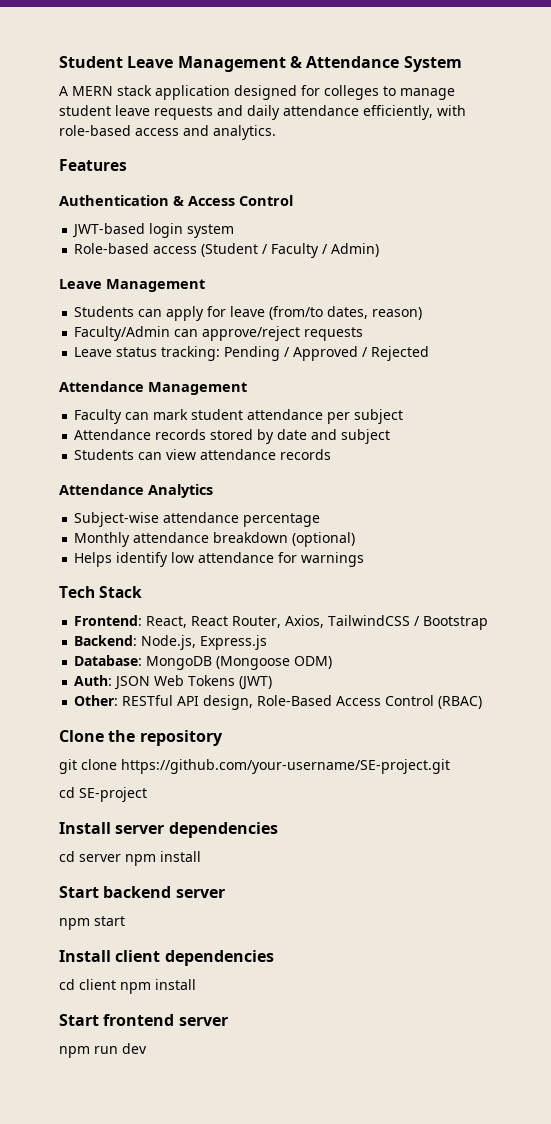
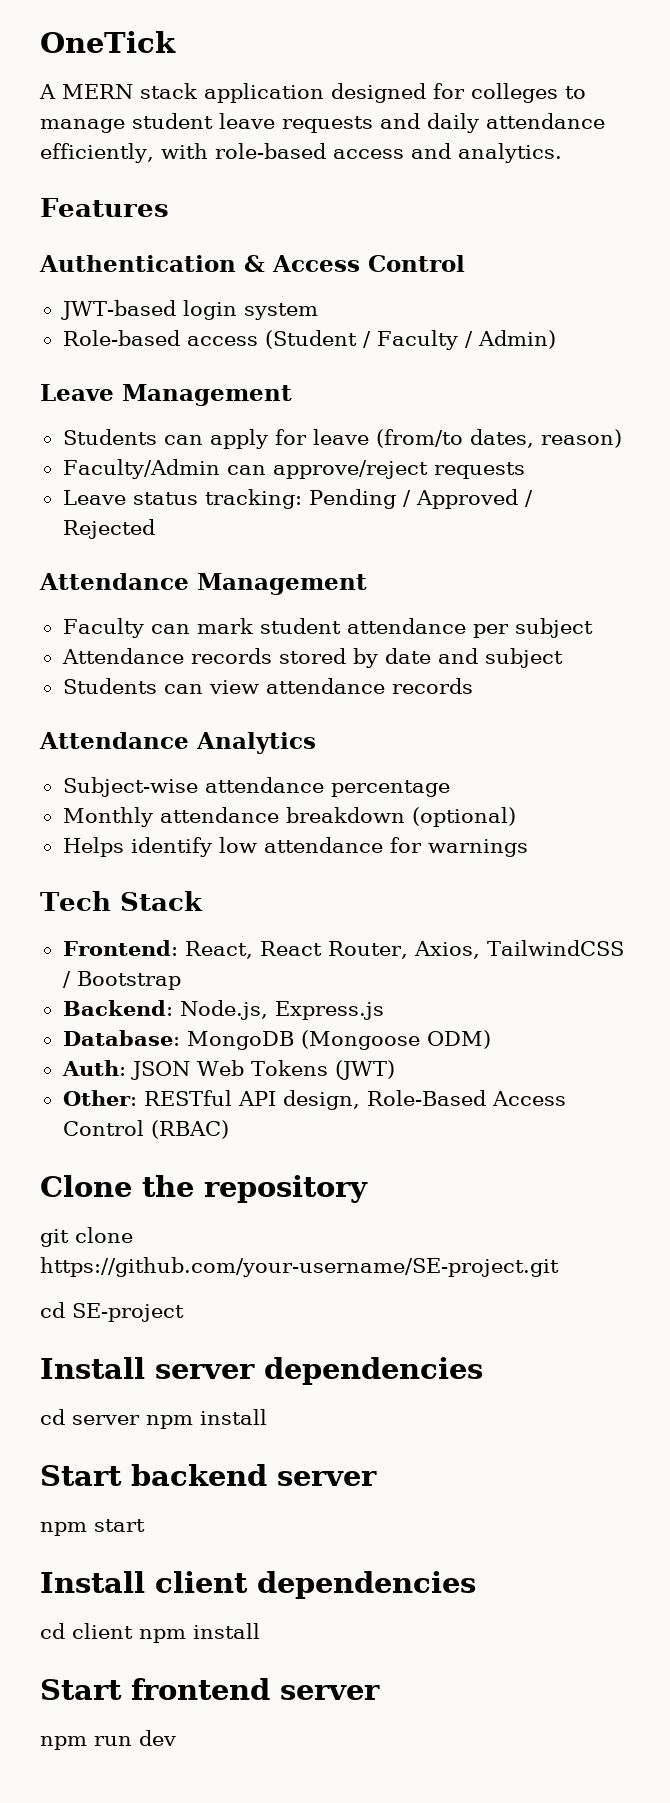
- Student Leave Management & Attendance System
+ OneTick

